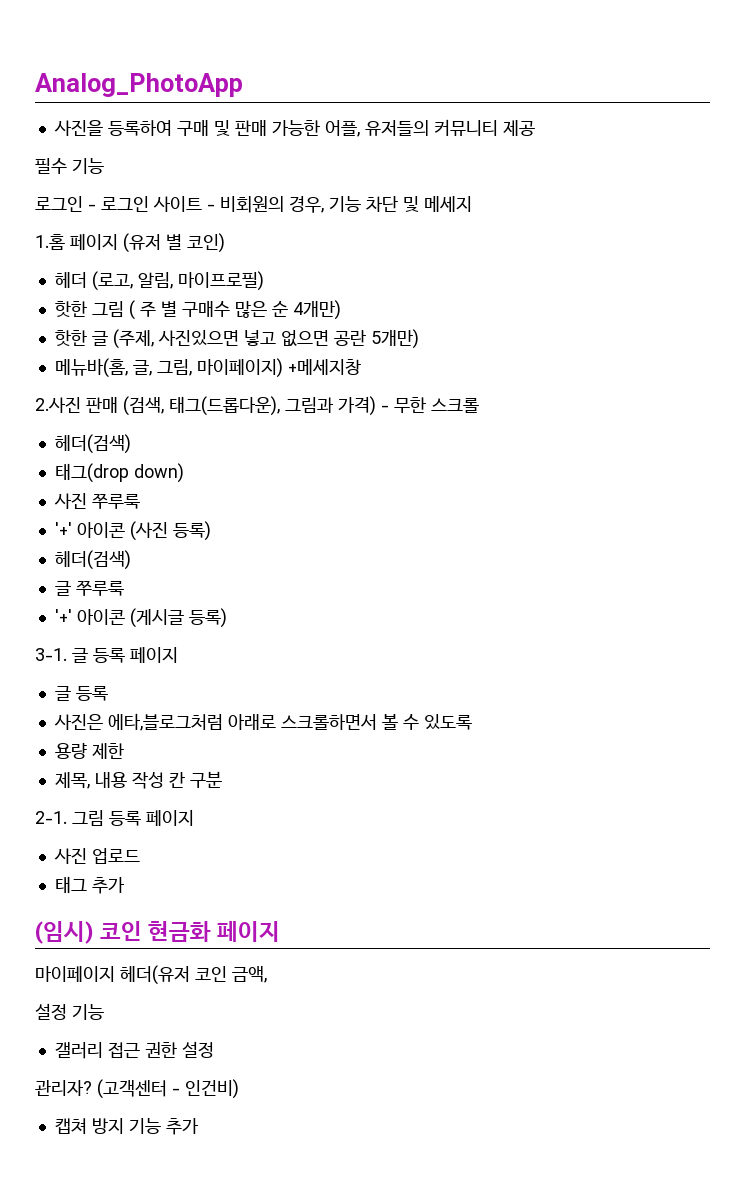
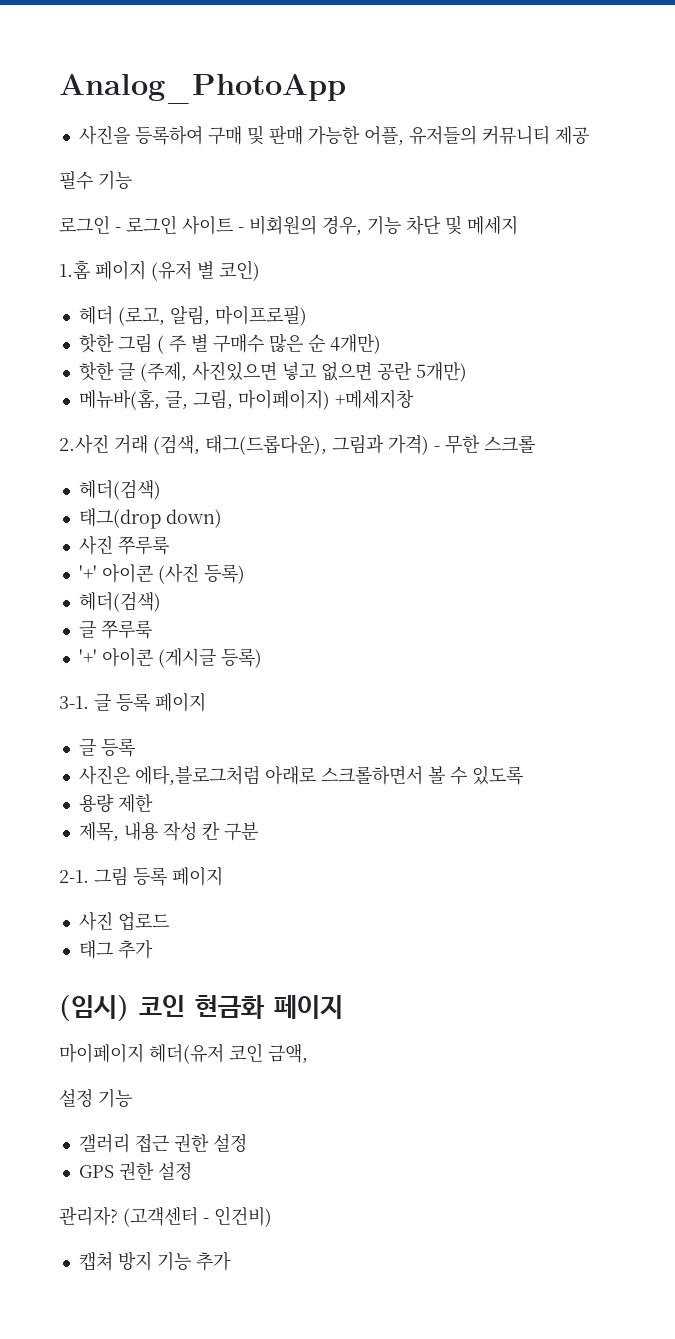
- 2.사진 판매 (검색, 태그(드롭다운), 그림과 가격) - 무한 스크롤
+ 2.사진 거래 (검색, 태그(드롭다운), 그림과 가격) - 무한 스크롤
+ GPS 권한 설정

